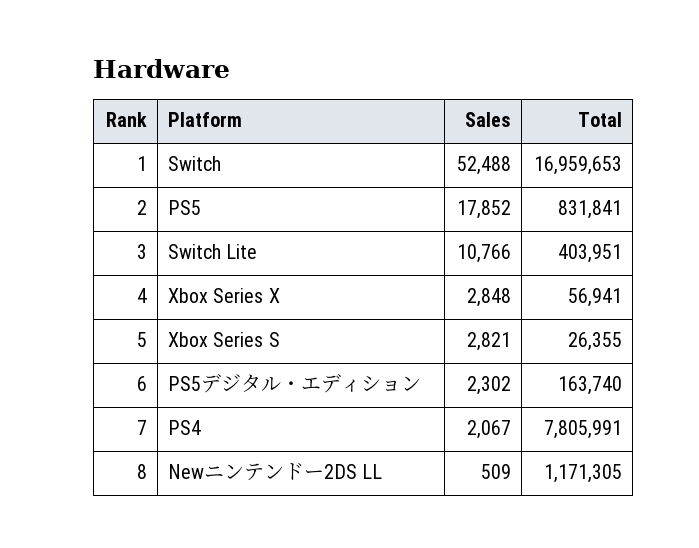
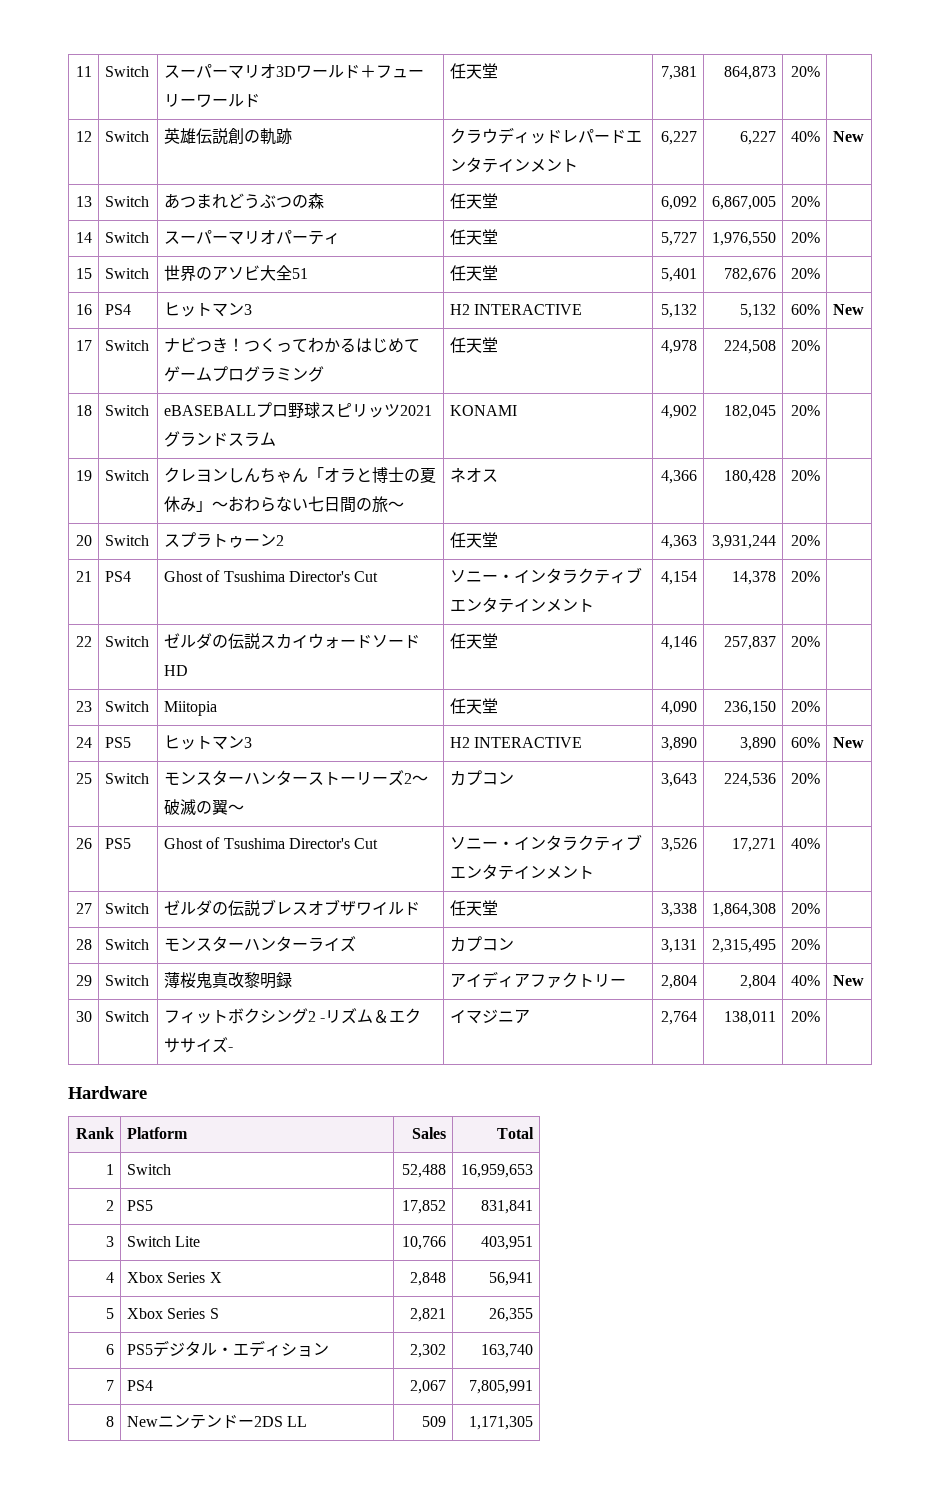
+ 11 | Switch | スーパーマリオ3Dワールド＋フューリーワールド | 任天堂 | 7,381 | 864,873 | 20% |
+ 12 | Switch | 英雄伝説創の軌跡 | クラウディッドレパードエンタテインメント | 6,227 | 6,227 | 40% | New
+ 13 | Switch | あつまれどうぶつの森 | 任天堂 | 6,092 | 6,867,005 | 20% |
+ 14 | Switch | スーパーマリオパーティ | 任天堂 | 5,727 | 1,976,550 | 20% |
+ 15 | Switch | 世界のアソビ大全51 | 任天堂 | 5,401 | 782,676 | 20% |
+ 16 | PS4 | ヒットマン3 | H2 INTERACTIVE | 5,132 | 5,132 | 60% | New
+ 17 | Switch | ナビつき！つくってわかるはじめてゲームプログラミング | 任天堂 | 4,978 | 224,508 | 20% |
+ 18 | Switch | eBASEBALLプロ野球スピリッツ2021グランドスラム | KONAMI | 4,902 | 182,045 | 20% |
+ 19 | Switch | クレヨンしんちゃん「オラと博士の夏休み」〜おわらない七日間の旅〜 | ネオス | 4,366 | 180,428 | 20% |
+ 20 | Switch | スプラトゥーン2 | 任天堂 | 4,363 | 3,931,244 | 20% |
+ 21 | PS4 | Ghost of Tsushima Director's Cut | ソニー・インタラクティブエンタテインメント | 4,154 | 14,378 | 20% |
+ 22 | Switch | ゼルダの伝説スカイウォードソードHD | 任天堂 | 4,146 | 257,837 | 20% |
+ 23 | Switch | Miitopia | 任天堂 | 4,090 | 236,150 | 20% |
+ 24 | PS5 | ヒットマン3 | H2 INTERACTIVE | 3,890 | 3,890 | 60% | New
+ 25 | Switch | モンスターハンターストーリーズ2〜破滅の翼〜 | カプコン | 3,643 | 224,536 | 20% |
+ 26 | PS5 | Ghost of Tsushima Director's Cut | ソニー・インタラクティブエンタテインメント | 3,526 | 17,271 | 40% |
+ 27 | Switch | ゼルダの伝説ブレスオブザワイルド | 任天堂 | 3,338 | 1,864,308 | 20% |
+ 28 | Switch | モンスターハンターライズ | カプコン | 3,131 | 2,315,495 | 20% |
+ 29 | Switch | 薄桜鬼真改黎明録 | アイディアファクトリー | 2,804 | 2,804 | 40% | New
+ 30 | Switch | フィットボクシング2 -リズム＆エクササイズ- | イマジニア | 2,764 | 138,011 | 20% |

